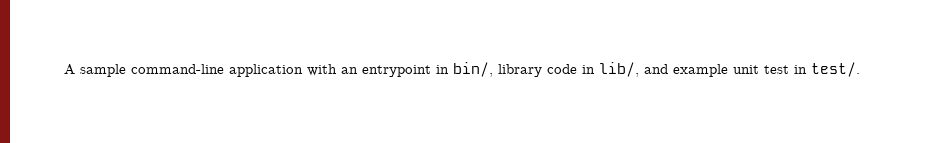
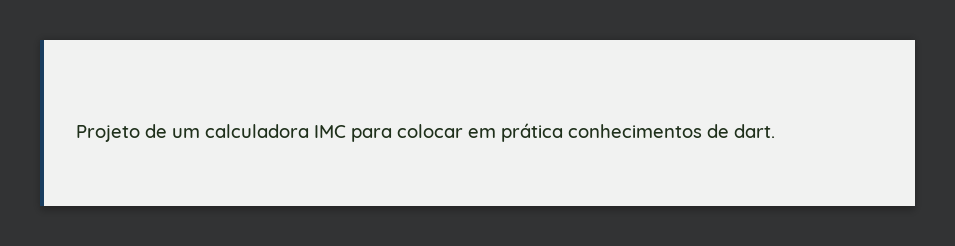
- A sample command-line application with an entrypoint in bin/, library code in lib/, and example unit test in test/.
+ Projeto de um calculadora IMC para colocar em prática conhecimentos de dart.

